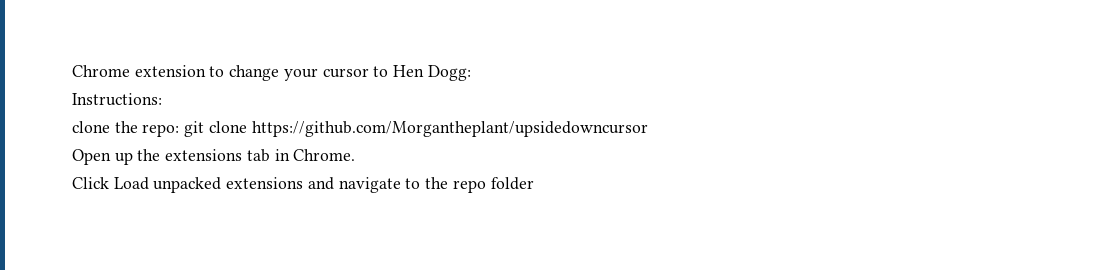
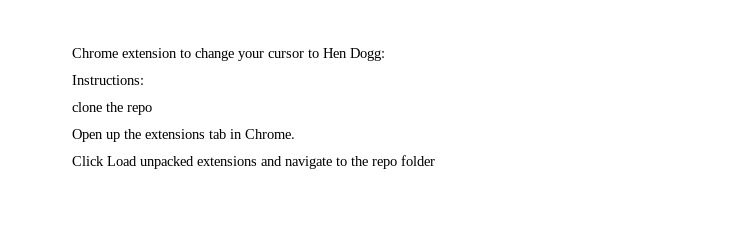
- clone the repo: git clone https://github.com/Morgantheplant/upsidedowncursor
+ clone the repo

